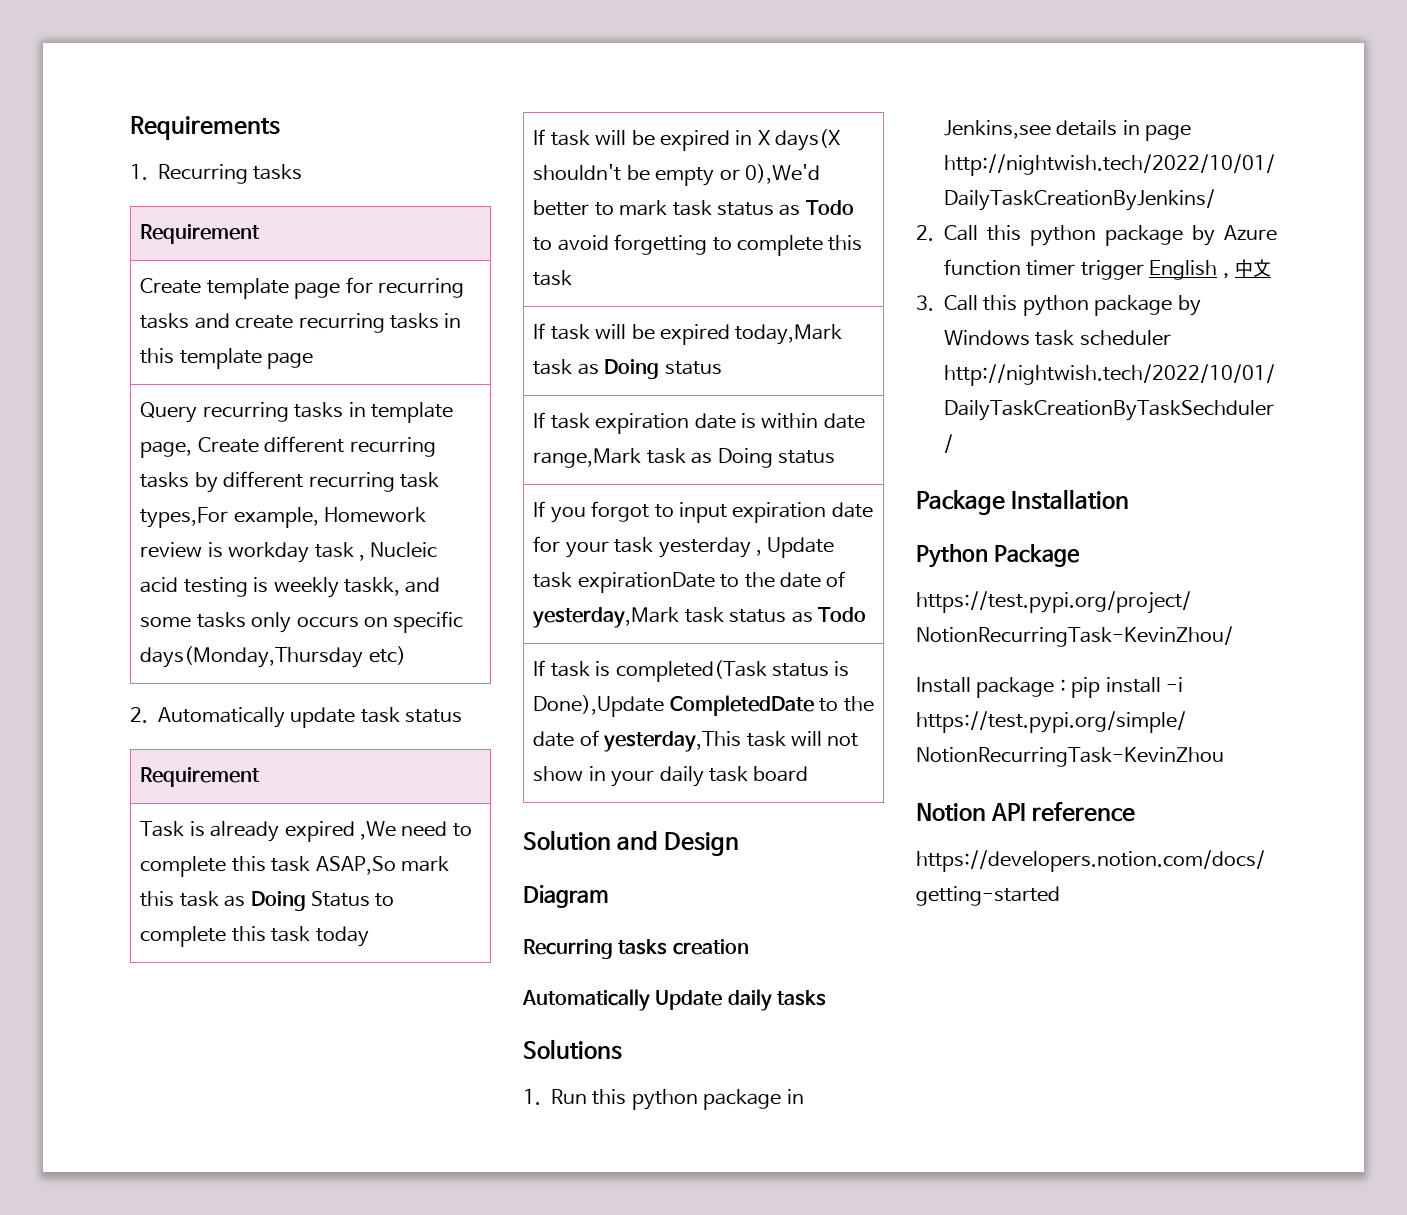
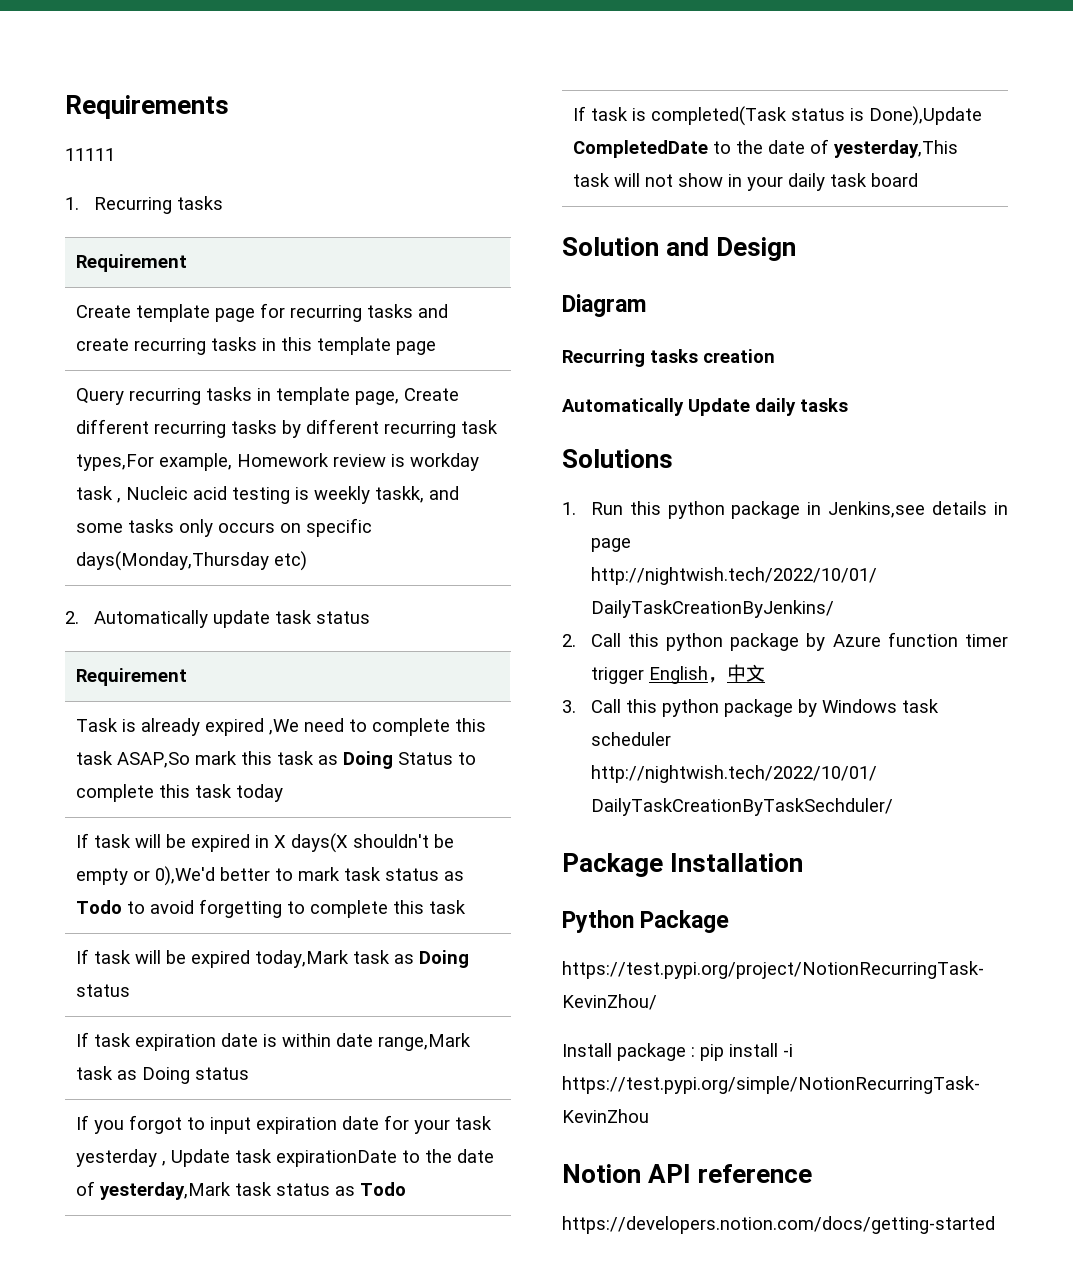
+ 11111

